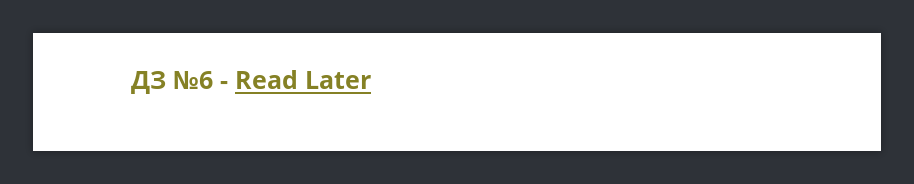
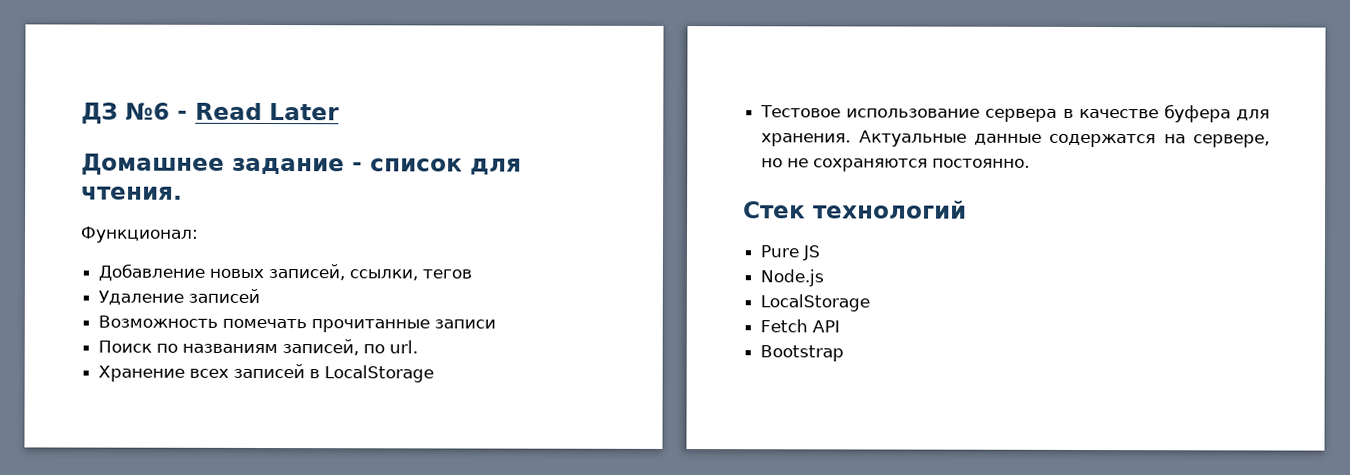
+ Домашнее задание - список для чтения.
+ Функционал:
+ Добавление новых записей, ссылки, тегов
+ Удаление записей
+ Возможность помечать прочитанные записи
+ Поиск по названиям записей, по url.
+ Хранение всех записей в LocalStorage
+ Тестовое использование сервера в качестве буфера для хранения. Актуальные данные содержатся на сервере, но не сохраняются постоянно.
+ Стек технологий
+ Pure JS
+ Node.js
+ LocalStorage
+ Fetch API
+ Bootstrap

